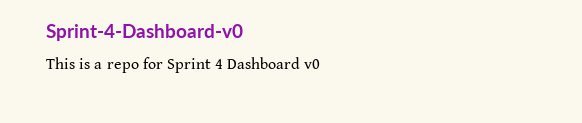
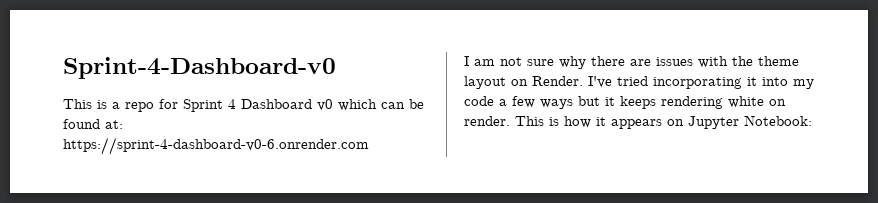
- This is a repo for Sprint 4 Dashboard v0
+ This is a repo for Sprint 4 Dashboard v0 which can be found at: https://sprint-4-dashboard-v0-6.onrender.com
+ I am not sure why there are issues with the theme layout on Render. I've tried incorporating it into my code a few ways but it keeps rendering white on render. This is how it appears on Jupyter Notebook:

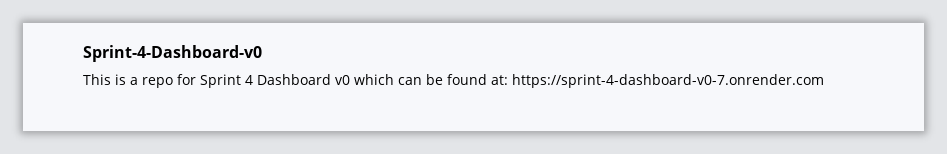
- This is a repo for Sprint 4 Dashboard v0 which can be found at: https://sprint-4-dashboard-v0-6.onrender.com
- I am not sure why there are issues with the theme layout on Render. I've tried incorporating it into my code a few ways but it keeps rendering white on render. This is how it appears on Jupyter Notebook:
+ This is a repo for Sprint 4 Dashboard v0 which can be found at: https://sprint-4-dashboard-v0-7.onrender.com

